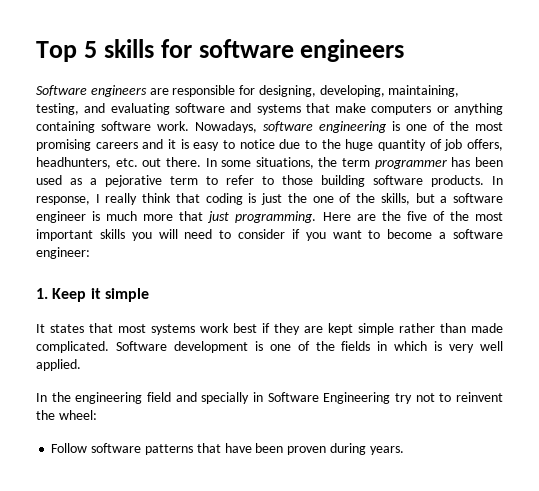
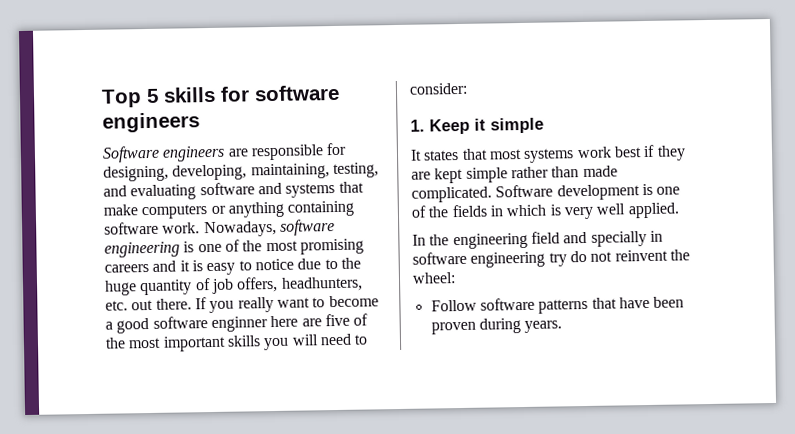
- In some situations, the term programmer has been used as a pejorative term to refer to those building software products. In response, I really think that coding is just the one of the skills, but a software engineer is much more that just programming. Here are the five of the most important skills you will need to consider if you want to become a software engineer:
+ If you really want to become a good software enginner here are five of the most important skills you will need to consider:
- In the engineering field and specially in Software Engineering try not to reinvent the wheel:
+ In the engineering field and specially in software engineering try do not reinvent the wheel:

